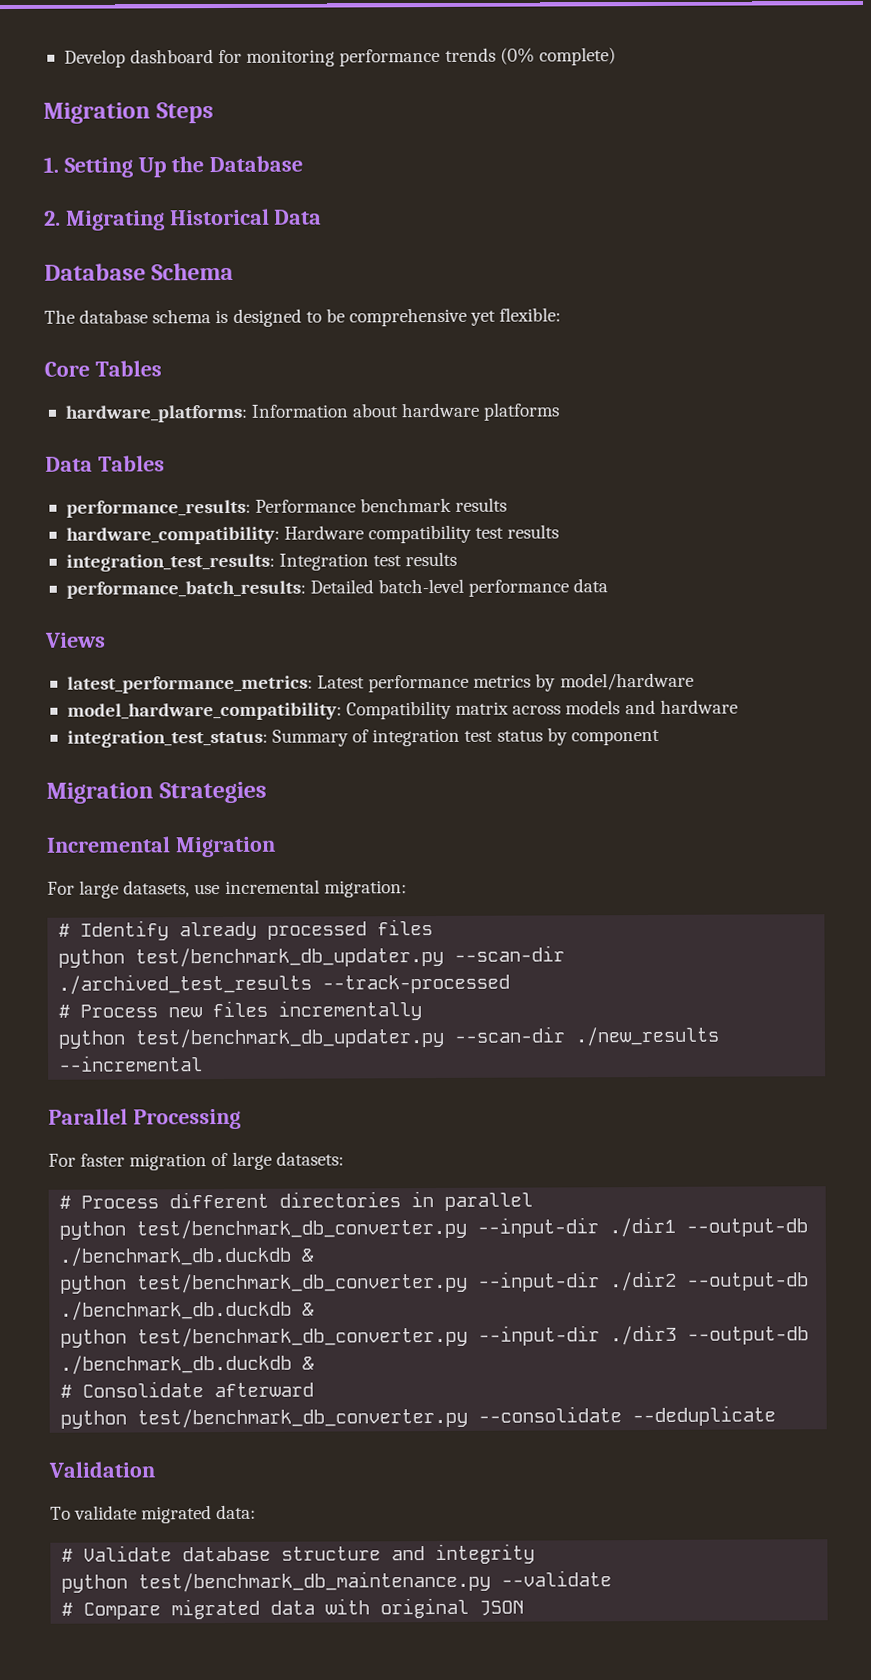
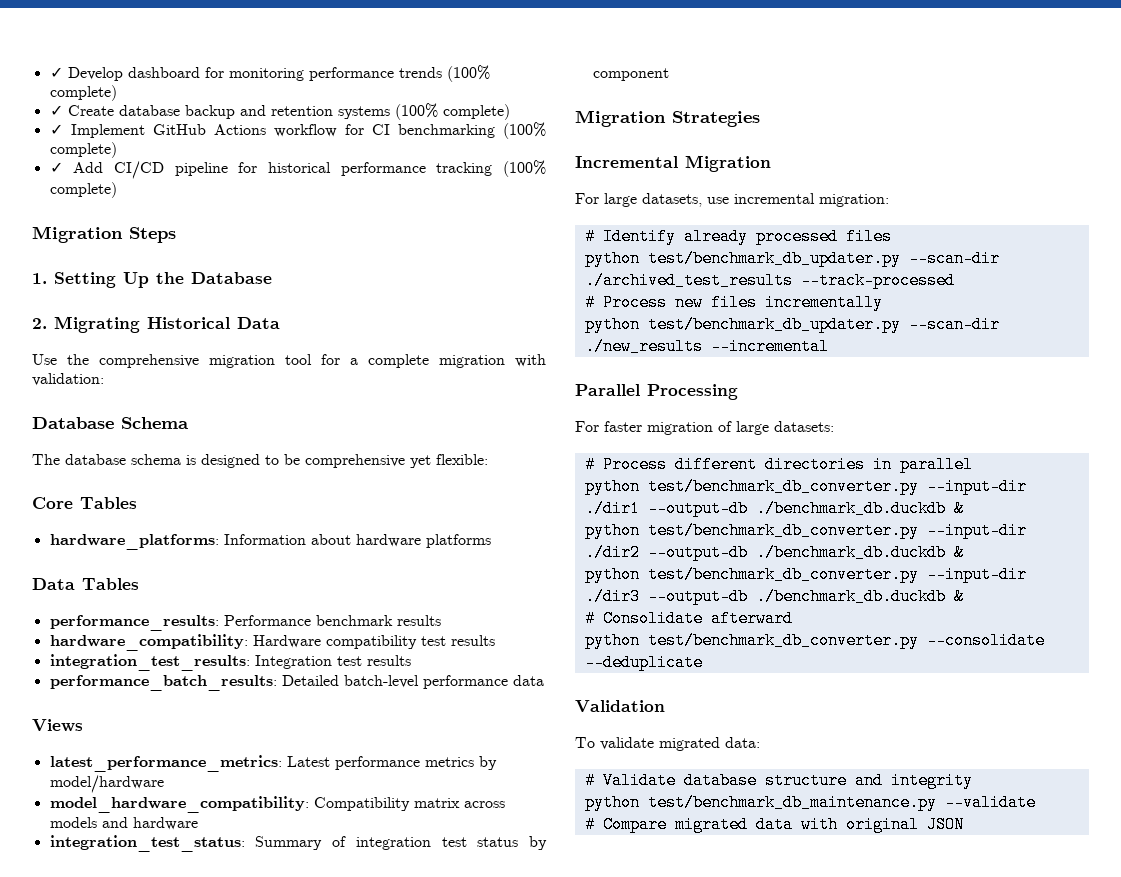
- Develop dashboard for monitoring performance trends (0% complete)
+ ✓ Develop dashboard for monitoring performance trends (100% complete)
+ ✓ Create database backup and retention systems (100% complete)
+ ✓ Implement GitHub Actions workflow for CI benchmarking (100% complete)
+ ✓ Add CI/CD pipeline for historical performance tracking (100% complete)
+ Use the comprehensive migration tool for a complete migration with validation:

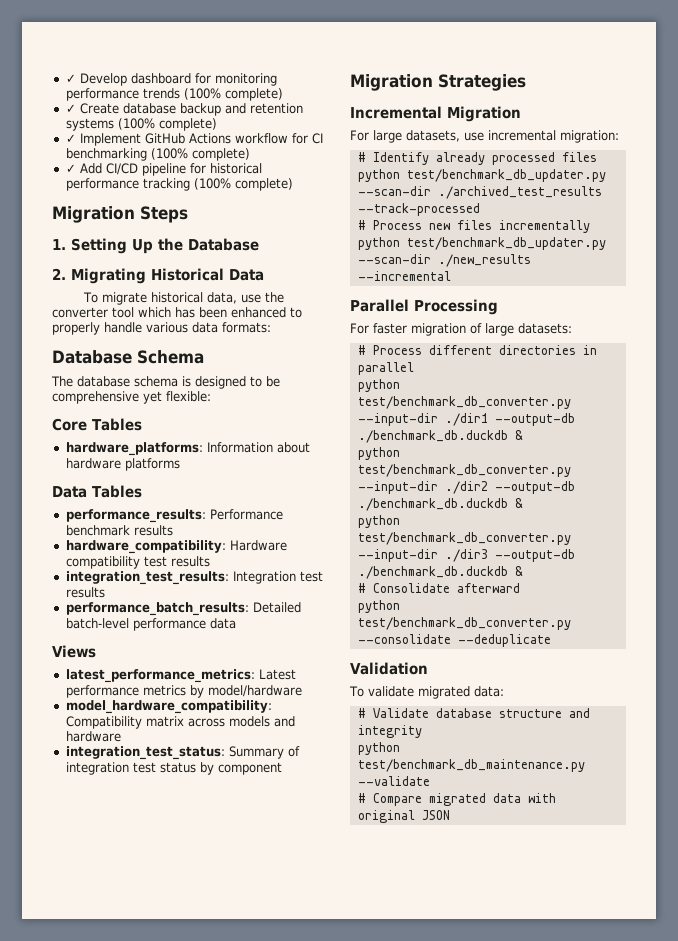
- Use the comprehensive migration tool for a complete migration with validation:
+ To migrate historical data, use the converter tool which has been enhanced to properly handle various data formats:

